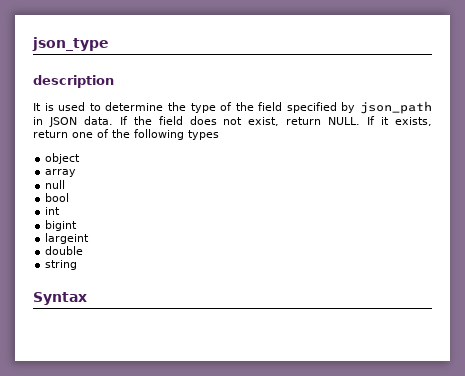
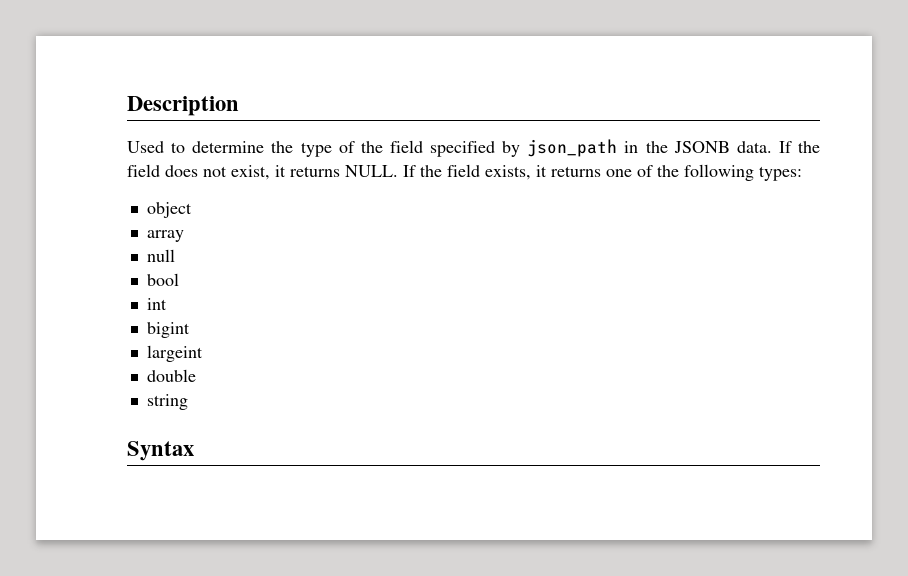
- json_type
- description
- It is used to determine the type of the field specified by json_path in JSON data.
+ Description
+ Used to determine the type of the field specified by json_path in the JSONB data.
- If the field does not exist, return NULL. If it exists, return one of the following types
+ If the field does not exist, it returns NULL. If the field exists, it returns one of the following types:

